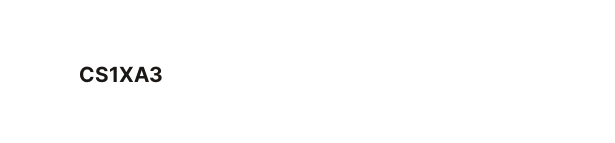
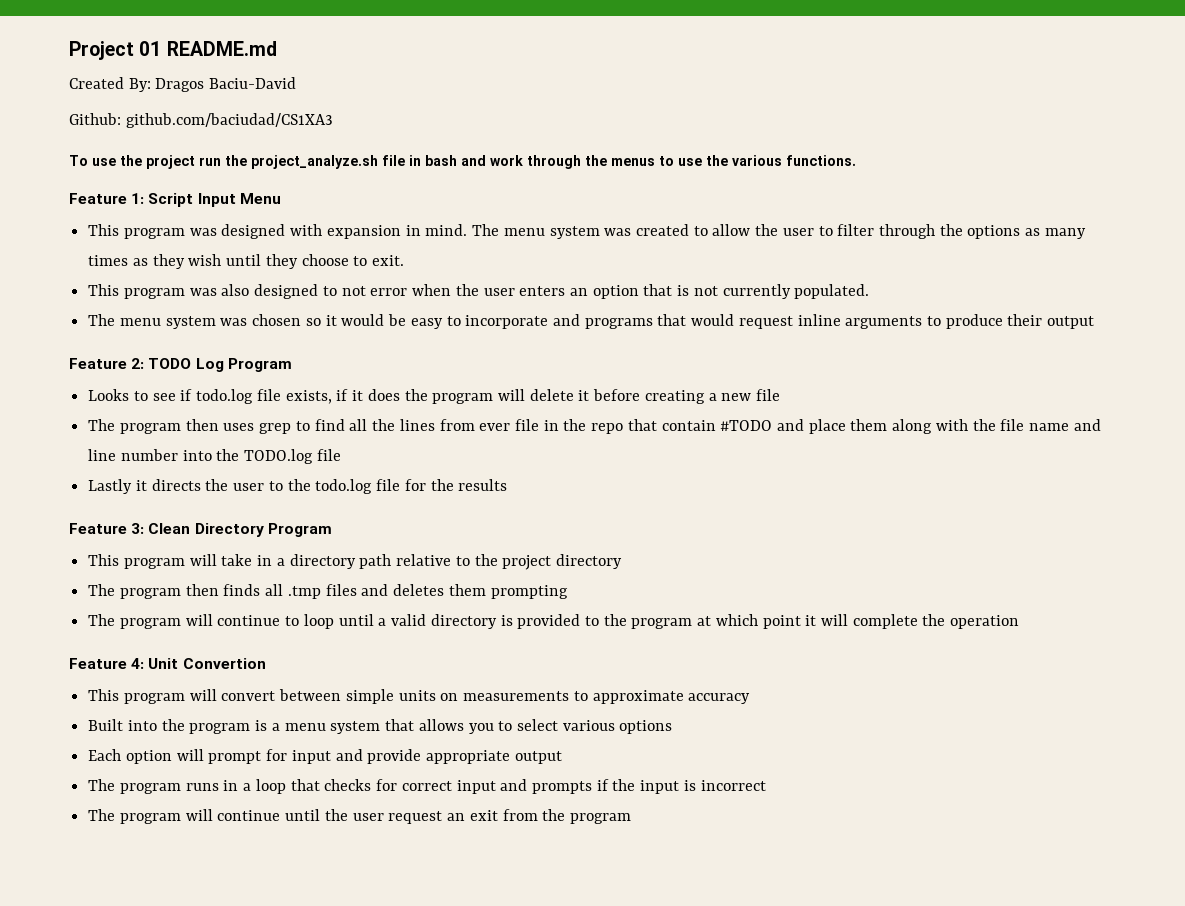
- CS1XA3
+ Project 01 README.md
+ Created By: Dragos Baciu-David
+ Github: github.com/baciudad/CS1XA3
+ To use the project run the project_analyze.sh file in bash and work through the menus to use the various functions.
+ Feature 1: Script Input Menu
+ This program was designed with expansion in mind. The menu system was created to allow the user to filter through the options as many times as they wish until they choose to exit.
+ This program was also designed to not error when the user enters an option that is not currently populated.
+ The menu system was chosen so it would be easy to incorporate and programs that would request inline arguments to produce their output
+ Feature 2: TODO Log Program
+ Looks to see if todo.log file exists, if it does the program will delete it before creating a new file
+ The program then uses grep to find all the lines from ever file in the repo that contain #TODO and place them along with the file name and line number into the TODO.log file
+ Lastly it directs the user to the todo.log file for the results
+ Feature 3: Clean Directory Program
+ This program will take in a directory path relative to the project directory
+ The program then finds all .tmp files and deletes them prompting
+ The program will continue to loop until a valid directory is provided to the program at which point it will complete the operation
+ Feature 4: Unit Convertion
+ This program will convert between simple units on measurements to approximate accuracy
+ Built into the program is a menu system that allows you to select various options
+ Each option will prompt for input and provide appropriate output
+ The program runs in a loop that checks for correct input and prompts if the input is incorrect
+ The program will continue until the user request an exit from the program

